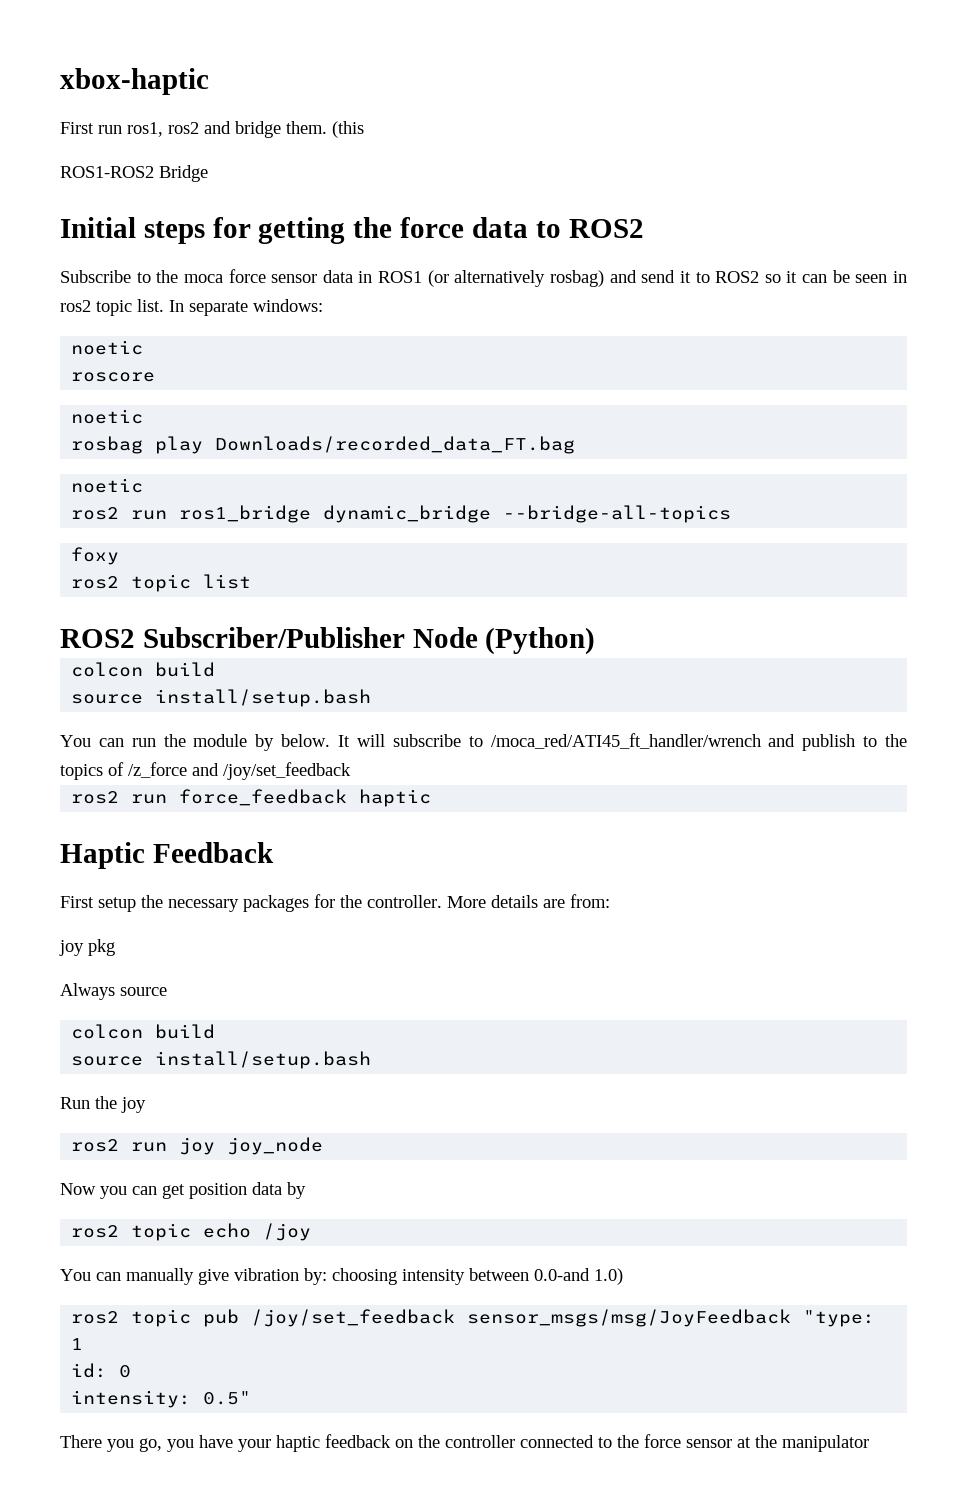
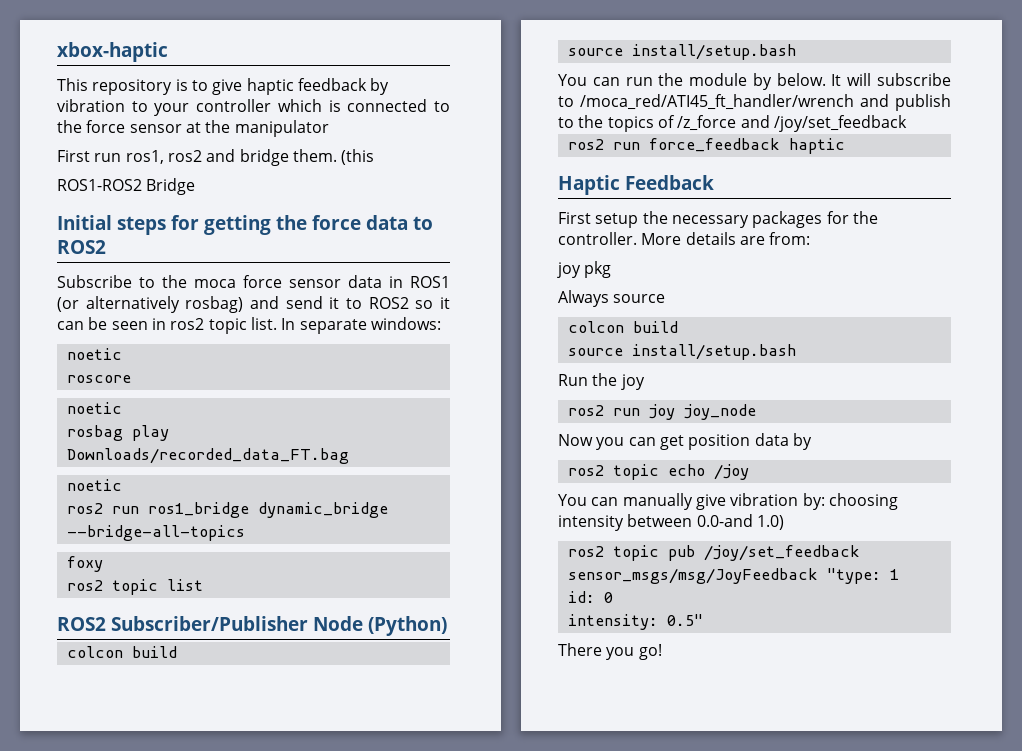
+ This repository is to give haptic feedback by vibration to your controller which is connected to the force sensor at the manipulator
- There you go, you have your haptic feedback on the controller connected to the force sensor at the manipulator
+ There you go!

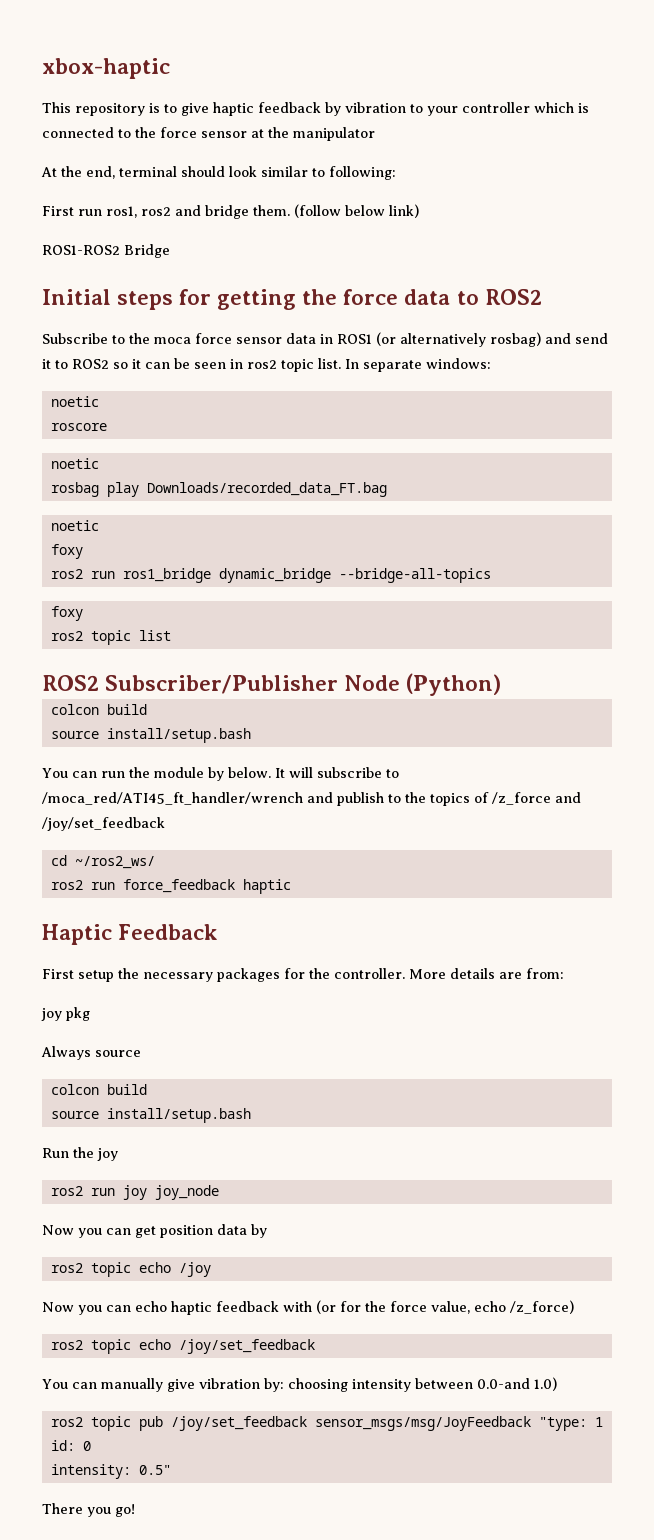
+ At the end, terminal should look similar to following:
- (this
+ (follow below link)
  rosbag play Downloads/recorded_data_FT.bag
  noetic
+ foxy
+ cd ~/ros2_ws/
+ Now you can echo haptic feedback with (or for the force value, echo /z_force)
+ ros2 topic echo /joy/set_feedback

